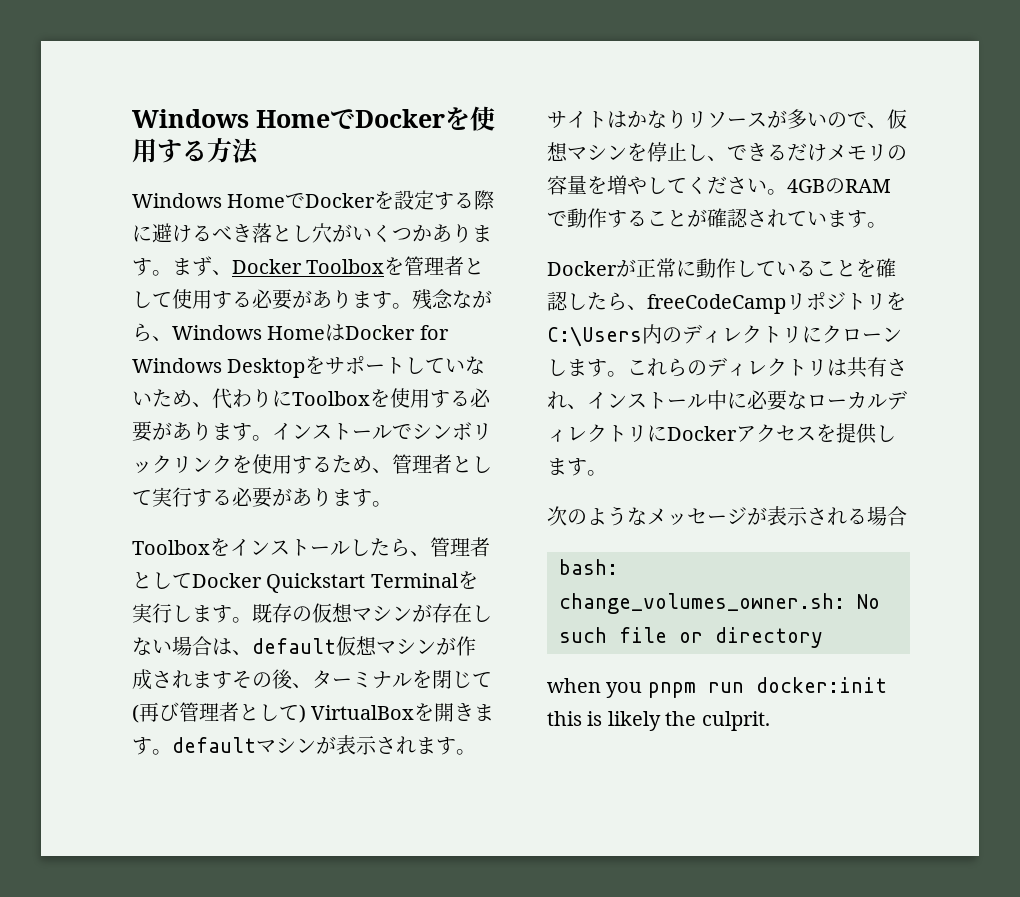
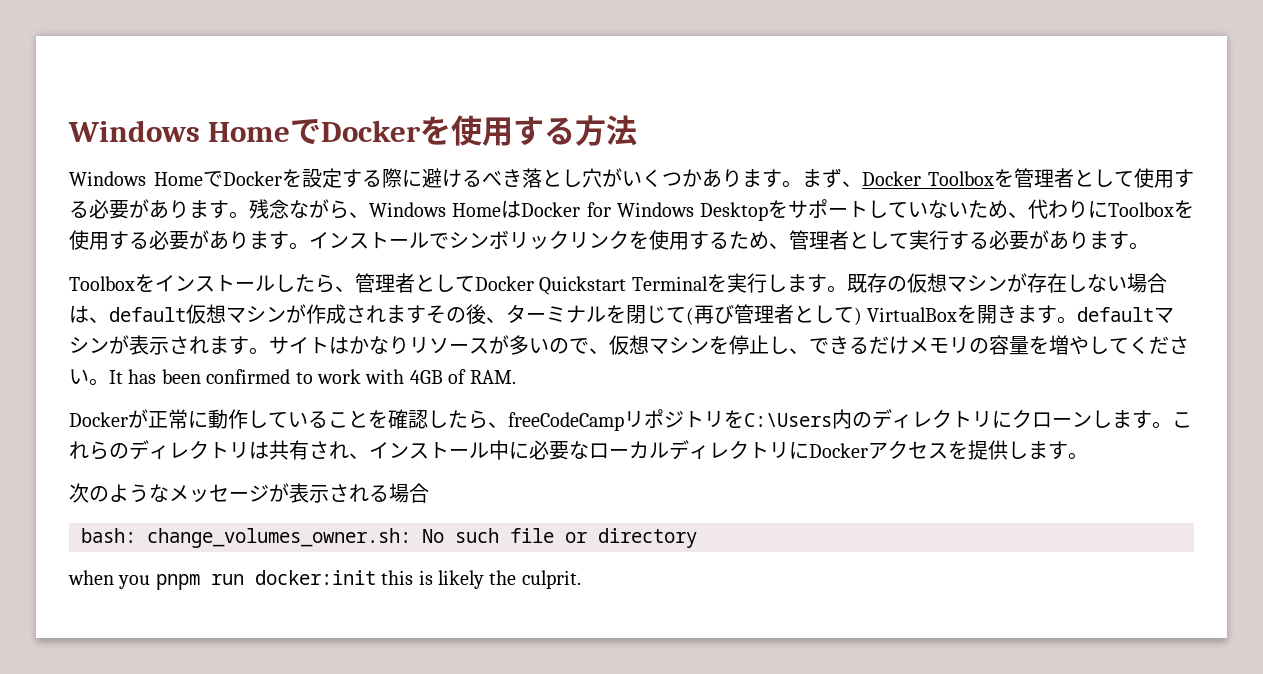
- 4GBのRAMで動作することが確認されています。
+ It has been confirmed to work with 4GB of RAM.

